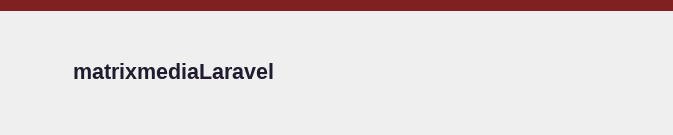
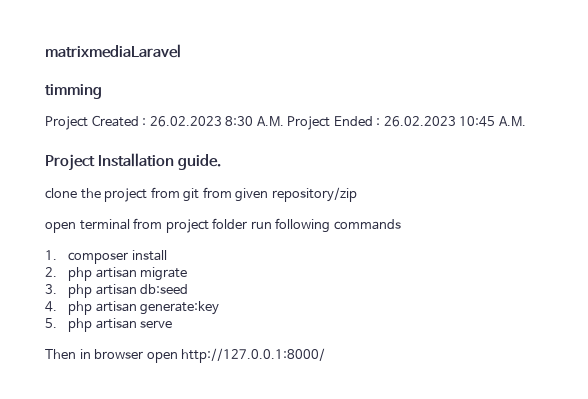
+ timming
+ Project Created : 26.02.2023 8:30 A.M. Project Ended : 26.02.2023 10:45 A.M.
+ Project Installation guide.
+ clone the project from git from given repository/zip
+ open terminal from project folder run following commands
+ 1. composer install
+ 2. php artisan migrate
+ 3. php artisan db:seed
+ 4. php artisan generate:key
+ 5. php artisan serve
+ Then in browser open http://127.0.0.1:8000/

